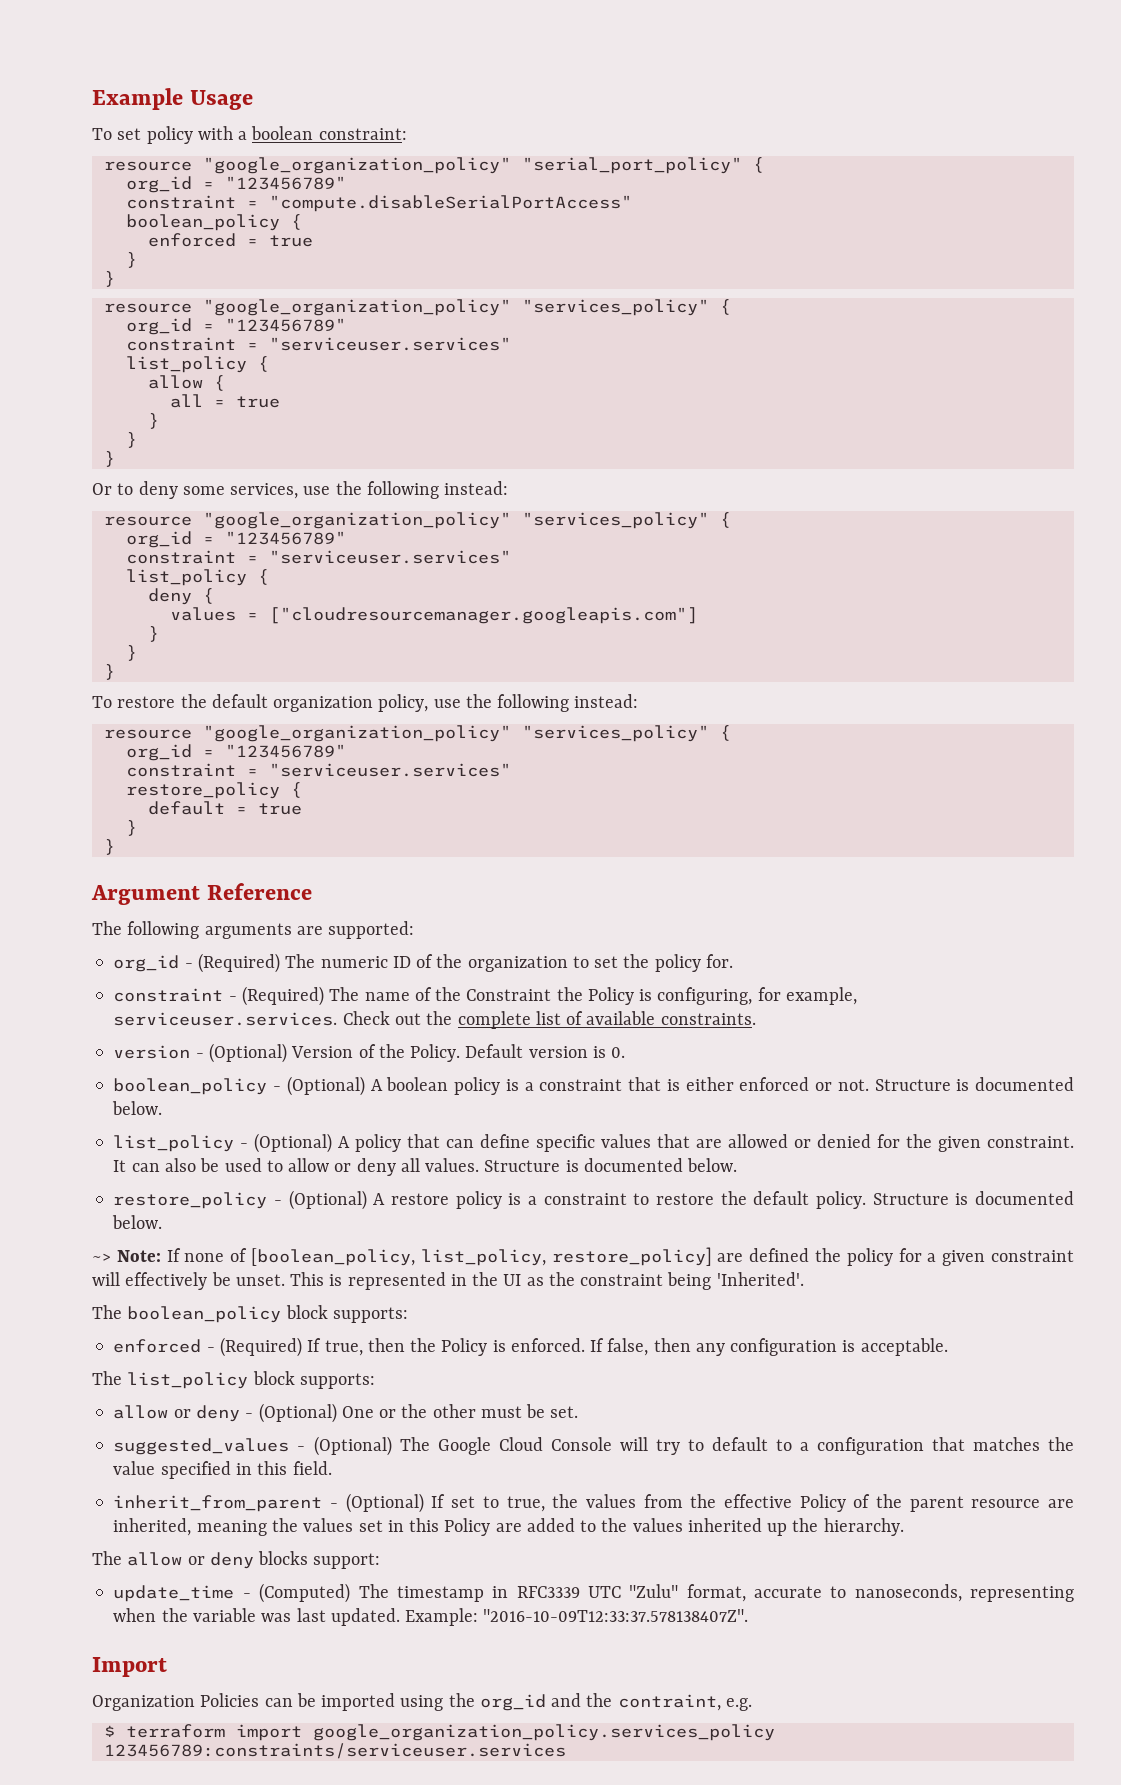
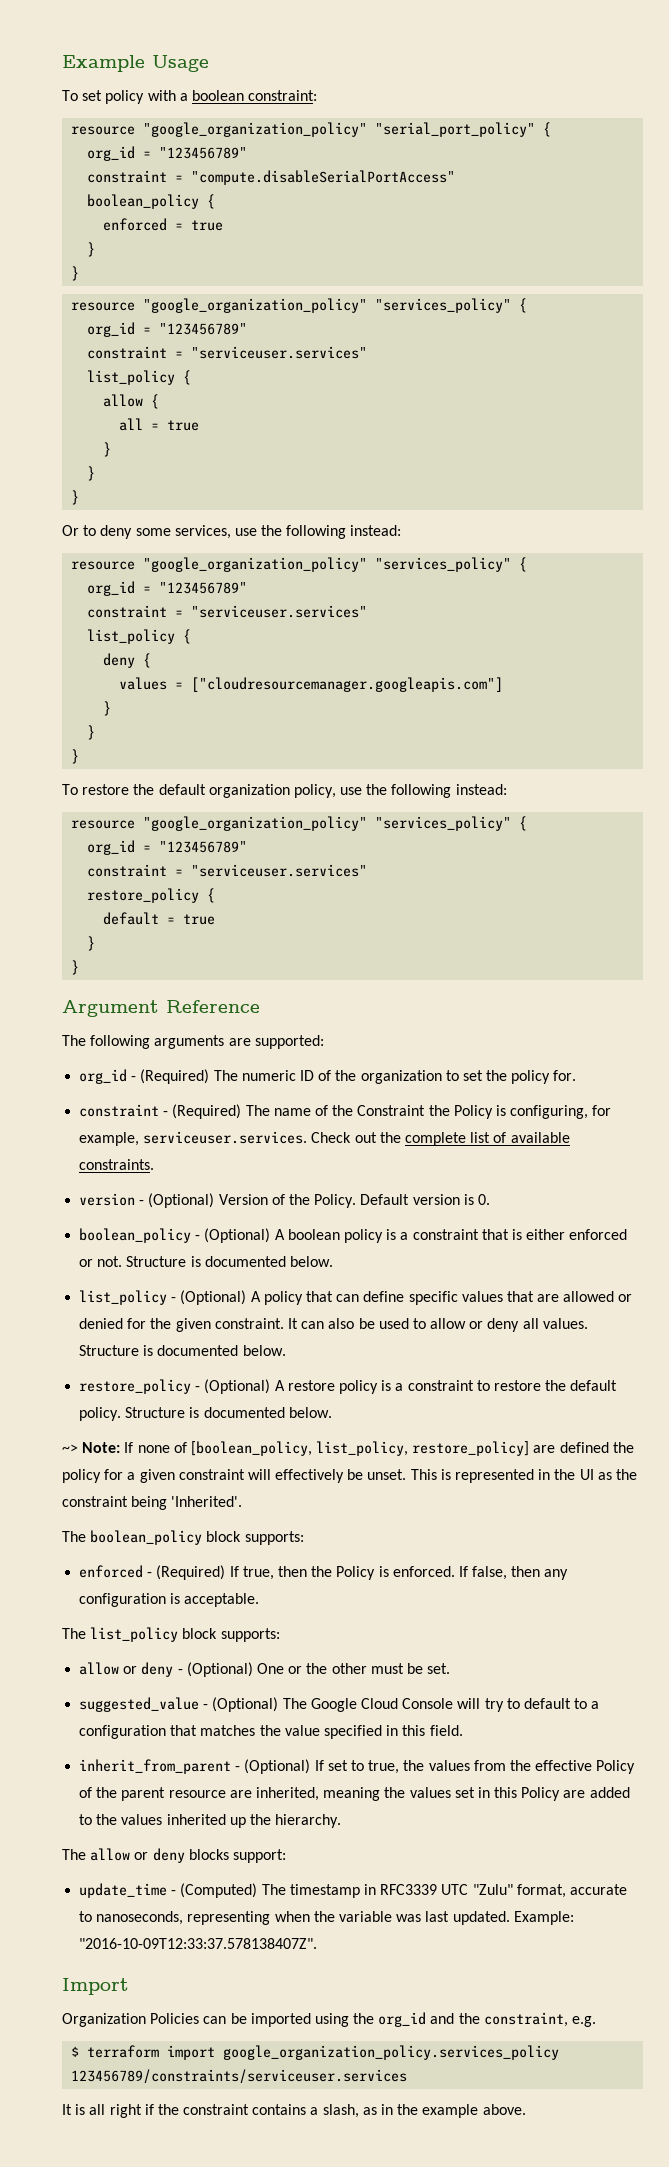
- suggested_values - (Optional) The Google Cloud Console will try to default to a configuration that matches the value specified in this field.
+ suggested_value - (Optional) The Google Cloud Console will try to default to a configuration that matches the value specified in this field.
- Organization Policies can be imported using the org_id and the contraint, e.g.
+ Organization Policies can be imported using the org_id and the constraint, e.g.
- $ terraform import google_organization_policy.services_policy 123456789:constraints/serviceuser.services
+ $ terraform import google_organization_policy.services_policy 123456789/constraints/serviceuser.services
+ It is all right if the constraint contains a slash, as in the example above.

